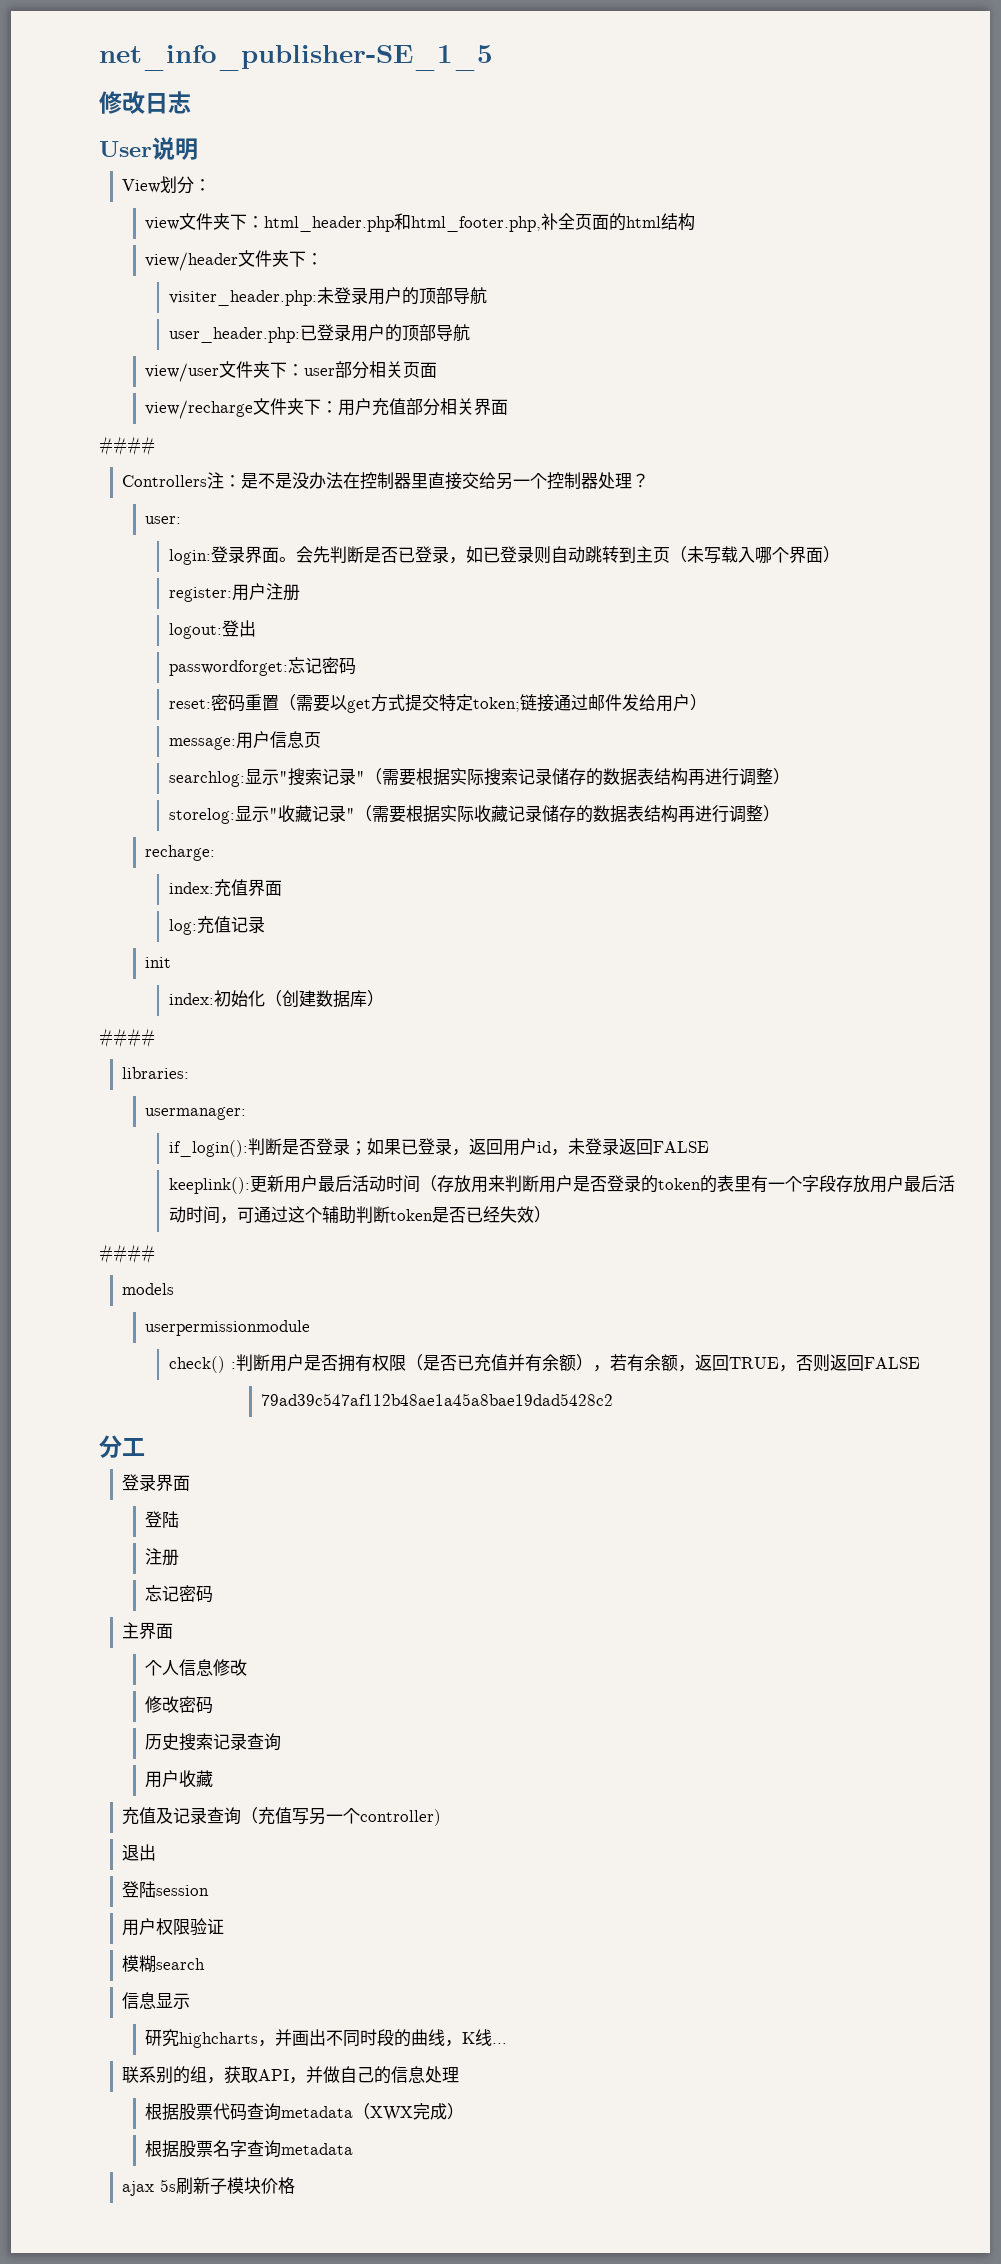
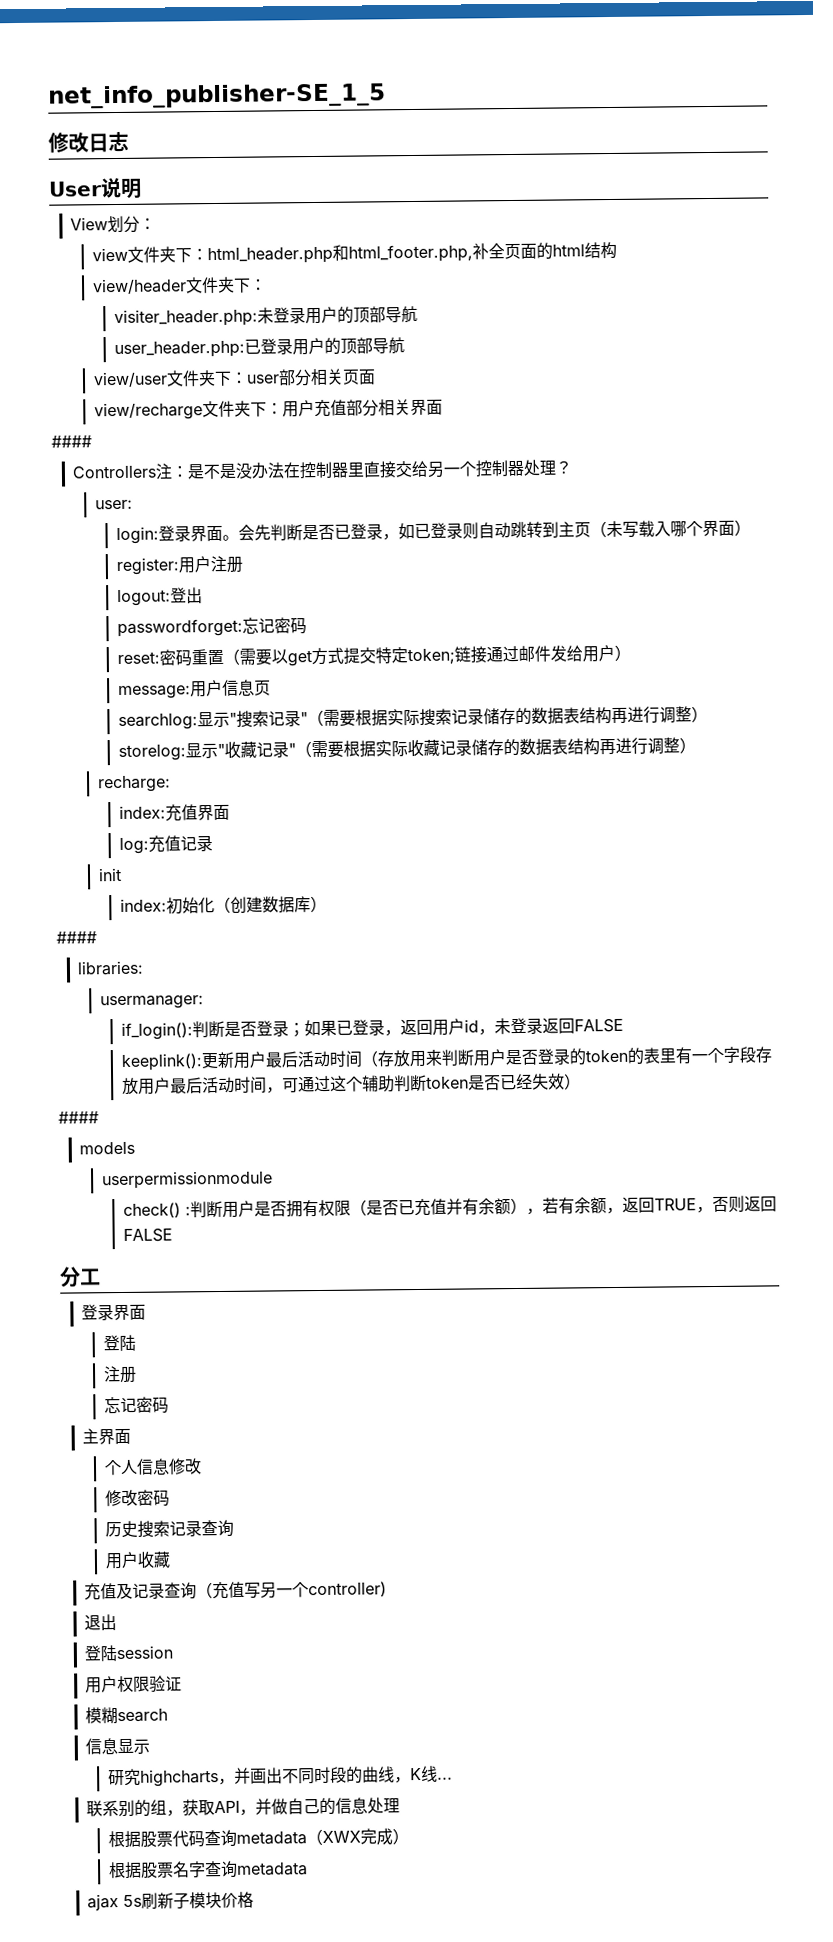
- 79ad39c547af112b48ae1a45a8bae19dad5428c2

